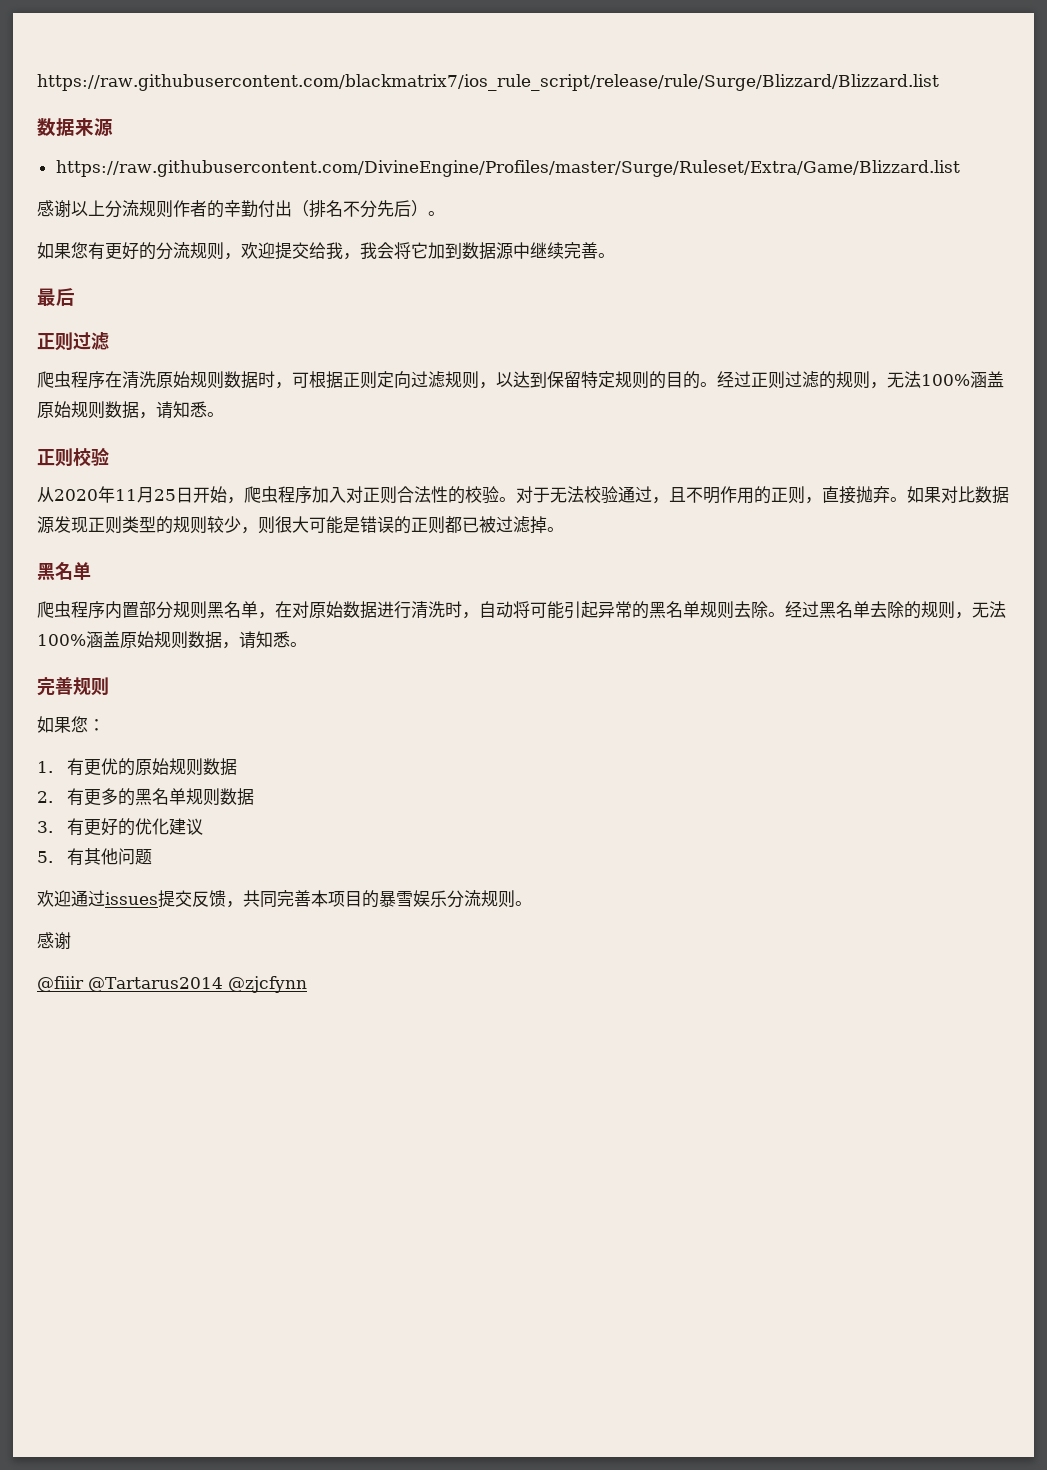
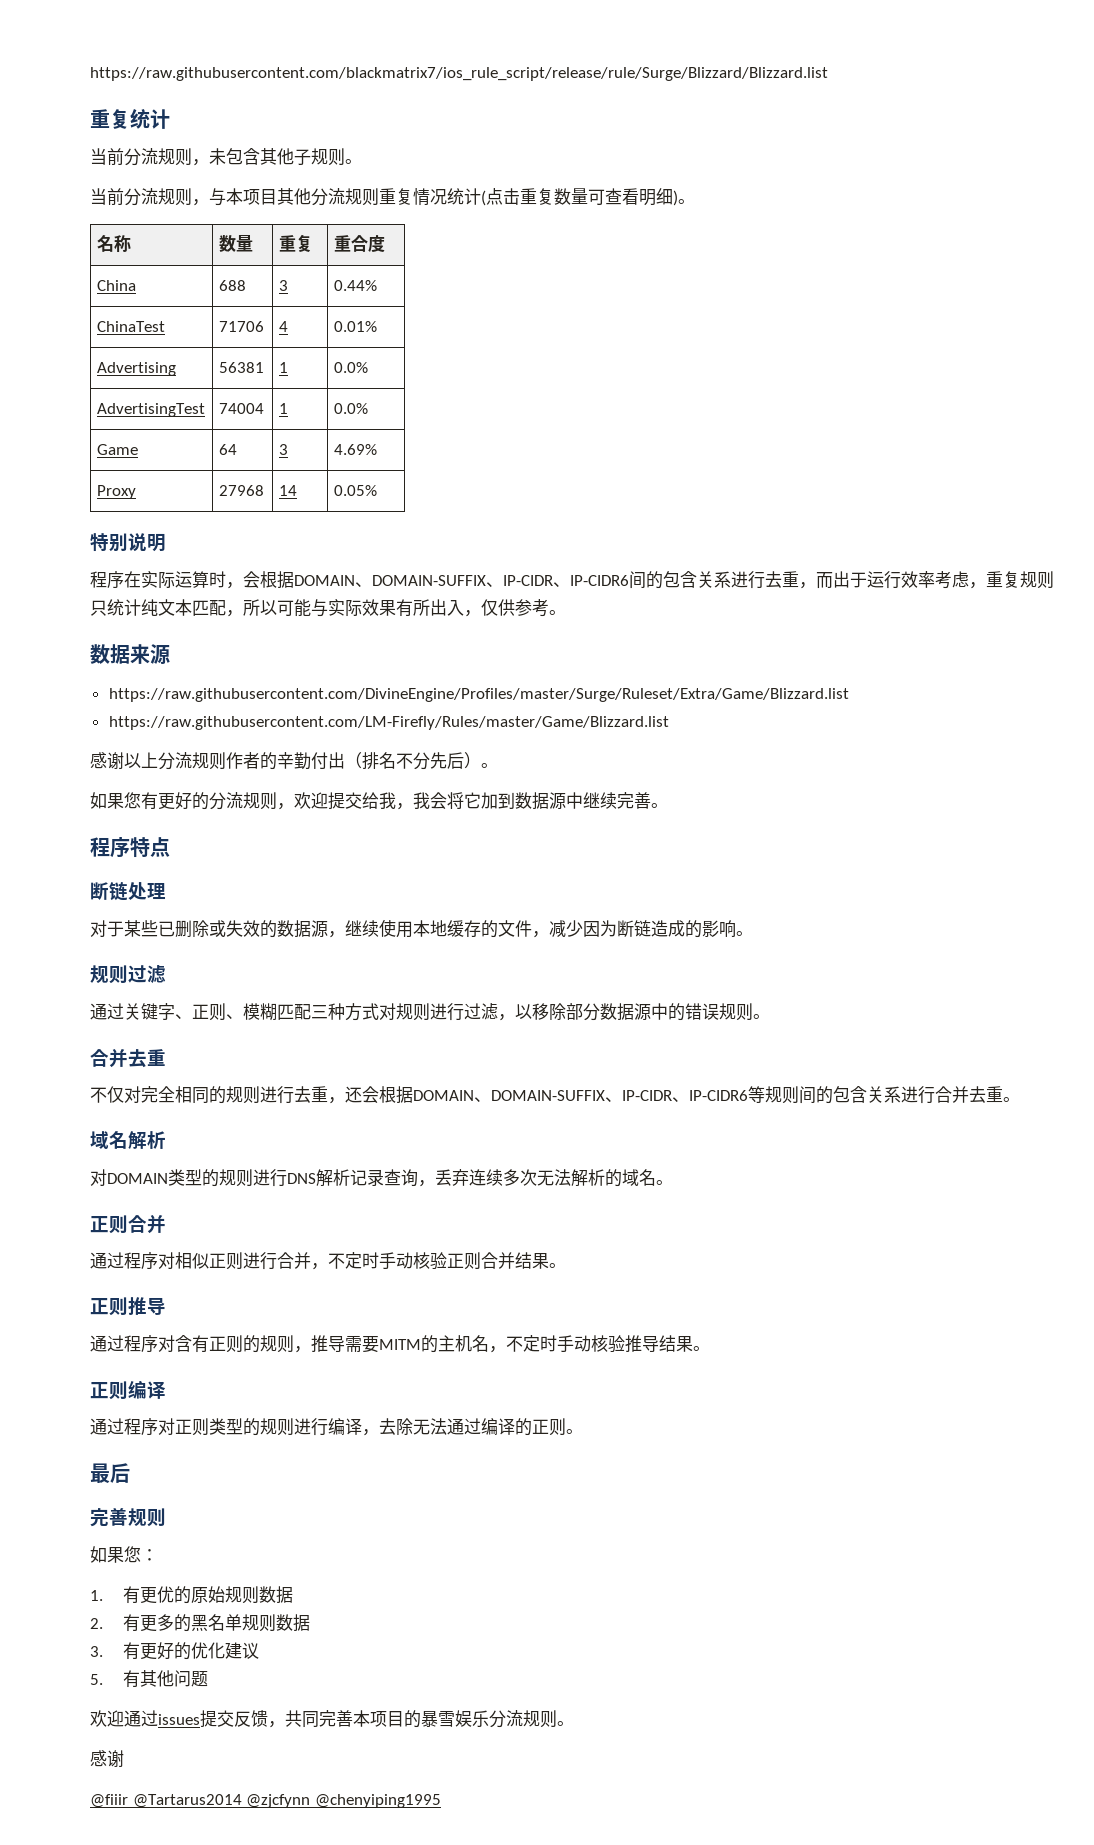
+ 重复统计
+ 当前分流规则，未包含其他子规则。
+ 当前分流规则，与本项目其他分流规则重复情况统计(点击重复数量可查看明细)。
+ 名称 | 数量 | 重复 | 重合度
+ China | 688 | 3 | 0.44%
+ ChinaTest | 71706 | 4 | 0.01%
+ Advertising | 56381 | 1 | 0.0%
+ AdvertisingTest | 74004 | 1 | 0.0%
+ Game | 64 | 3 | 4.69%
+ Proxy | 27968 | 14 | 0.05%
+ 特别说明
+ 程序在实际运算时，会根据DOMAIN、DOMAIN-SUFFIX、IP-CIDR、IP-CIDR6间的包含关系进行去重，而出于运行效率考虑，重复规则只统计纯文本匹配，所以可能与实际效果有所出入，仅供参考。
+ https://raw.githubusercontent.com/LM-Firefly/Rules/master/Game/Blizzard.list
+ 程序特点
+ 断链处理
+ 对于某些已删除或失效的数据源，继续使用本地缓存的文件，减少因为断链造成的影响。
+ 规则过滤
+ 通过关键字、正则、模糊匹配三种方式对规则进行过滤，以移除部分数据源中的错误规则。
+ 合并去重
+ 不仅对完全相同的规则进行去重，还会根据DOMAIN、DOMAIN-SUFFIX、IP-CIDR、IP-CIDR6等规则间的包含关系进行合并去重。
+ 域名解析
+ 对DOMAIN类型的规则进行DNS解析记录查询，丢弃连续多次无法解析的域名。
+ 正则合并
+ 通过程序对相似正则进行合并，不定时手动核验正则合并结果。
+ 正则推导
+ 通过程序对含有正则的规则，推导需要MITM的主机名，不定时手动核验推导结果。
+ 正则编译
+ 通过程序对正则类型的规则进行编译，去除无法通过编译的正则。
  最后
- 正则过滤
- 爬虫程序在清洗原始规则数据时，可根据正则定向过滤规则，以达到保留特定规则的目的。经过正则过滤的规则，无法100%涵盖原始规则数据，请知悉。
- 正则校验
- 从2020年11月25日开始，爬虫程序加入对正则合法性的校验。对于无法校验通过，且不明作用的正则，直接抛弃。如果对比数据源发现正则类型的规则较少，则很大可能是错误的正则都已被过滤掉。
- 黑名单
- 爬虫程序内置部分规则黑名单，在对原始数据进行清洗时，自动将可能引起异常的黑名单规则去除。经过黑名单去除的规则，无法100%涵盖原始规则数据，请知悉。
- @fiiir @Tartarus2014 @zjcfynn
+ @fiiir @Tartarus2014 @zjcfynn @chenyiping1995

